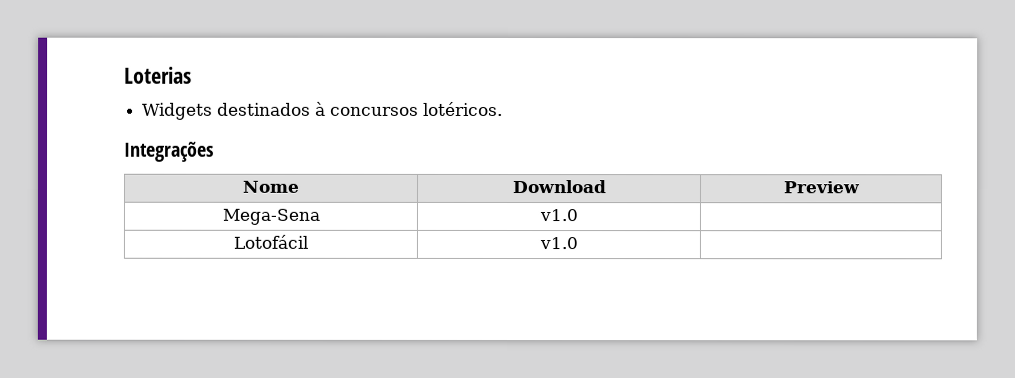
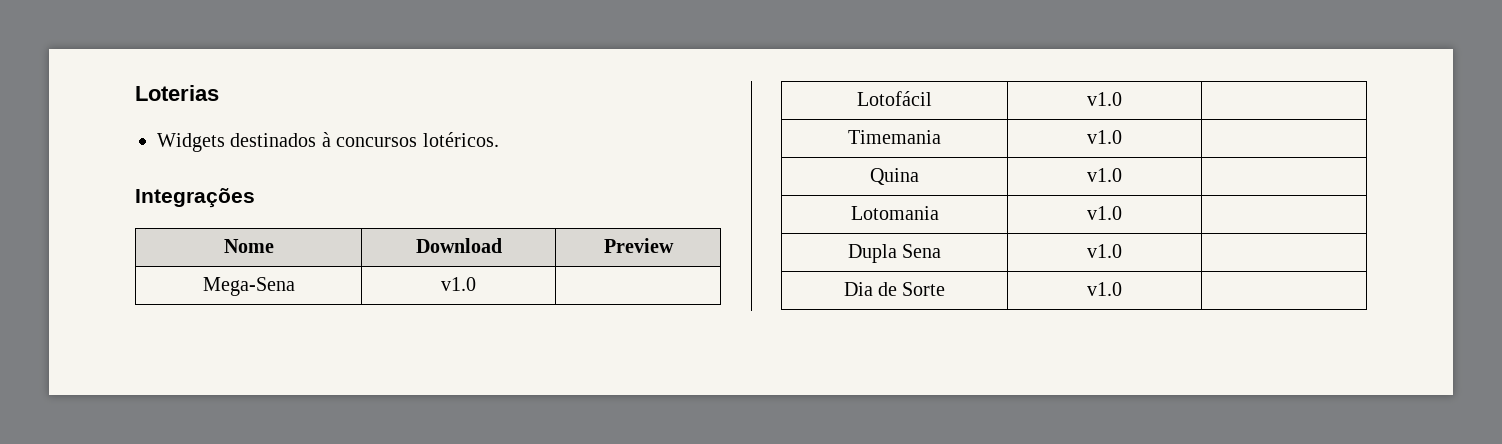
+ Timemania | v1.0 |
+ Quina | v1.0 |
+ Lotomania | v1.0 |
+ Dupla Sena | v1.0 |
+ Dia de Sorte | v1.0 |

